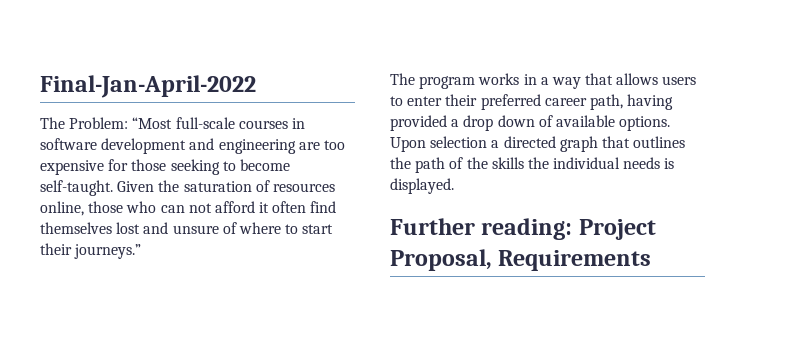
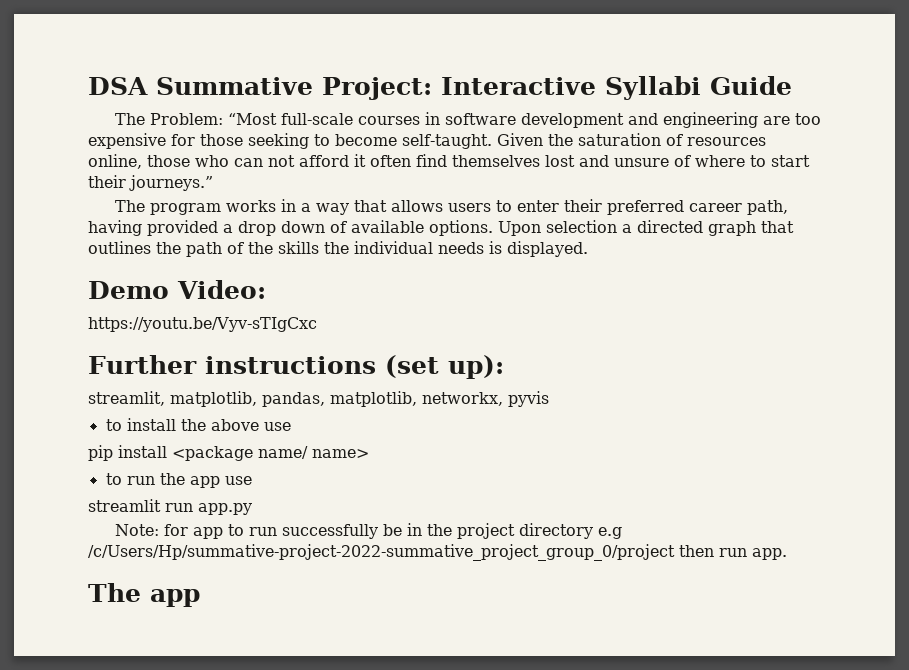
- Final-Jan-April-2022
+ DSA Summative Project: Interactive Syllabi Guide
- Further reading: Project Proposal, Requirements
+ Demo Video:
+ https://youtu.be/Vyv-sTIgCxc
+ Further instructions (set up):
+ streamlit, matplotlib, pandas, matplotlib, networkx, pyvis
+ to install the above use
+ pip install <package name/ name>
+ to run the app use
+ streamlit run app.py
+ Note: for app to run successfully be in the project directory e.g /c/Users/Hp/summative-project-2022-summative_project_group_0/project then run app.
+ The app

